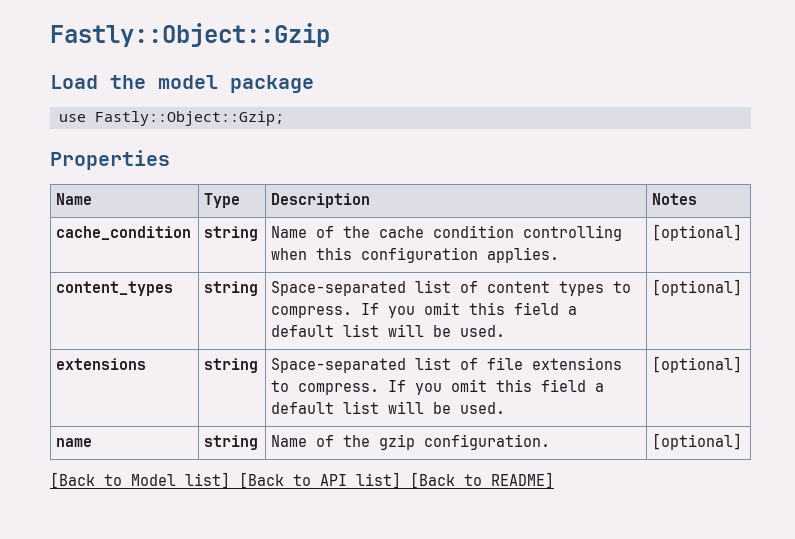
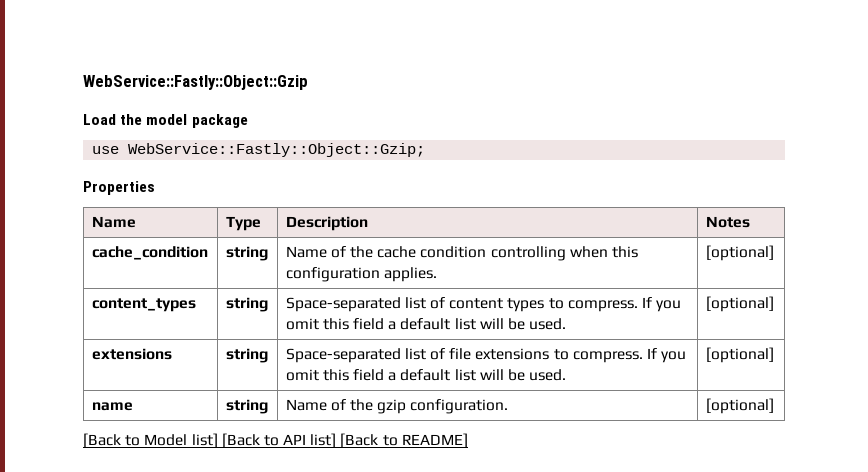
- Fastly::Object::Gzip
+ WebService::Fastly::Object::Gzip
- use Fastly::Object::Gzip;
+ use WebService::Fastly::Object::Gzip;

